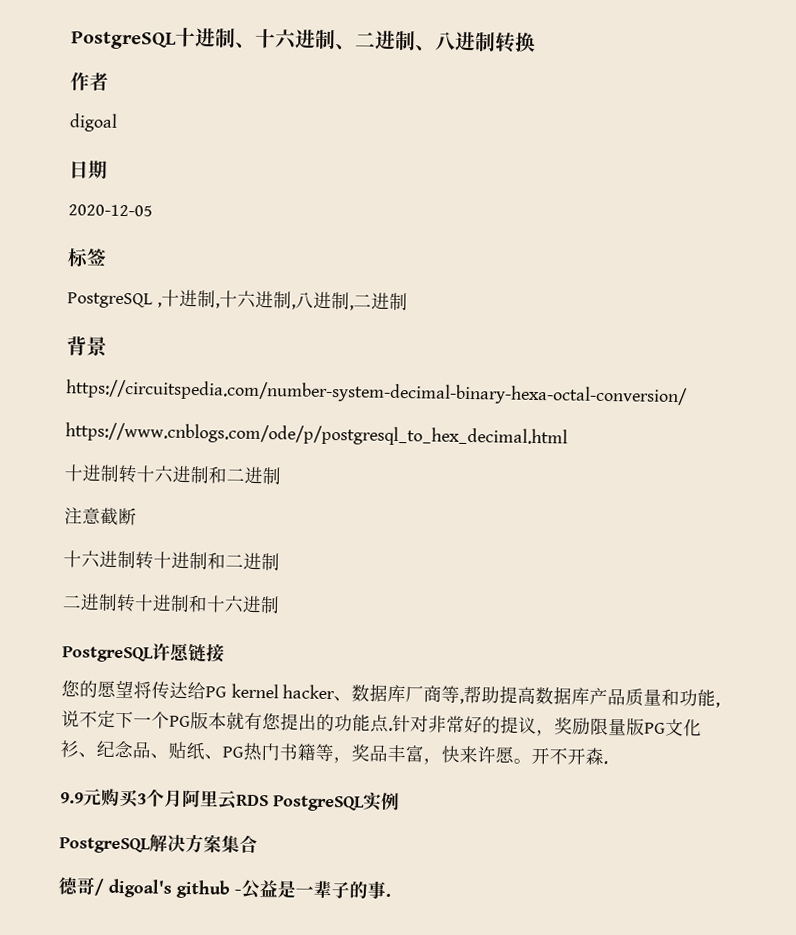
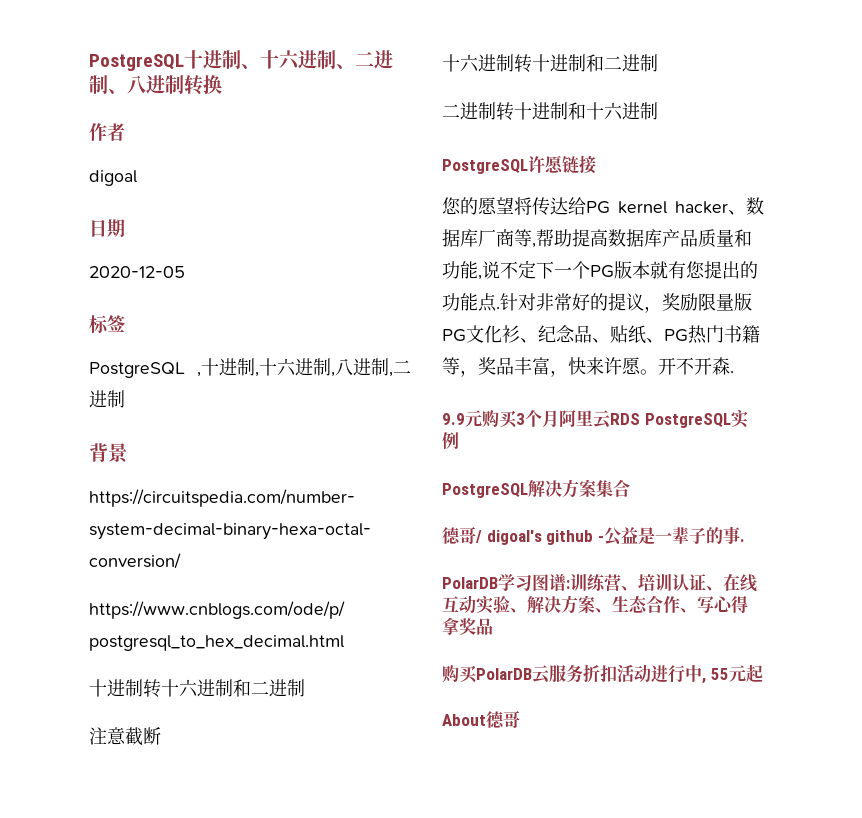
+ PolarDB学习图谱:训练营、培训认证、在线互动实验、解决方案、生态合作、写心得拿奖品
+ 购买PolarDB云服务折扣活动进行中, 55元起
+ About德哥

